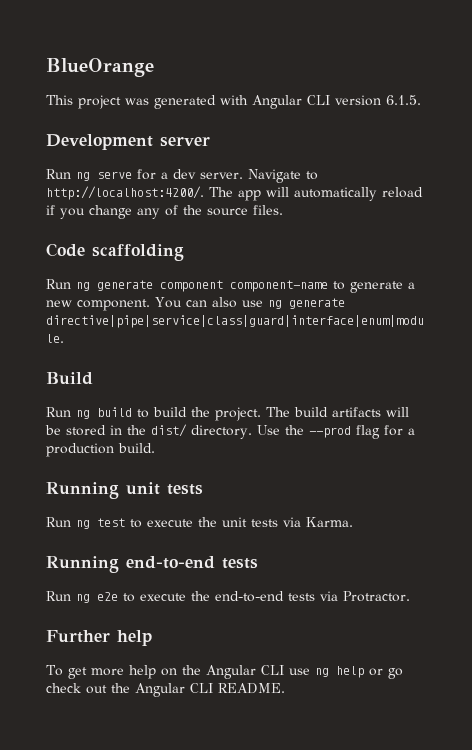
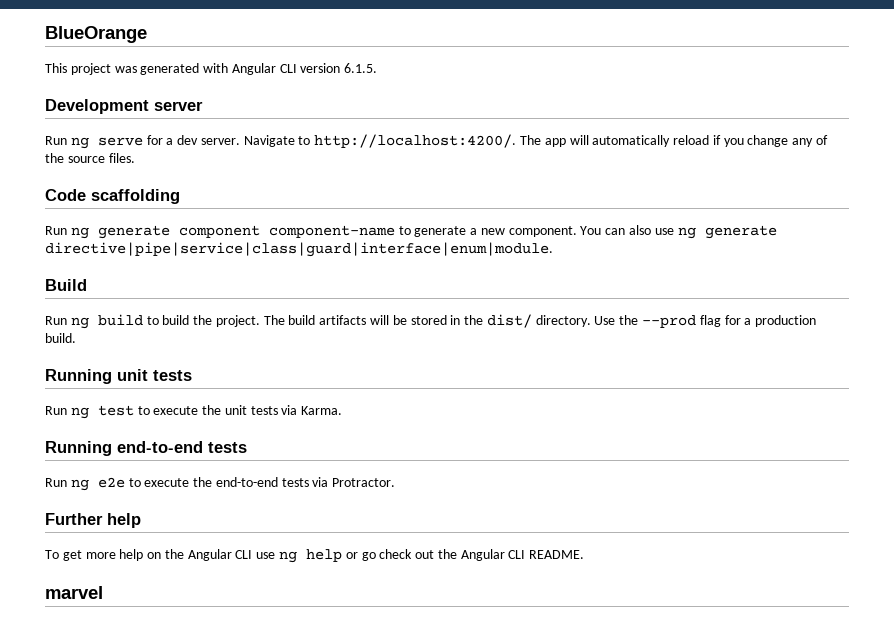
+ marvel

